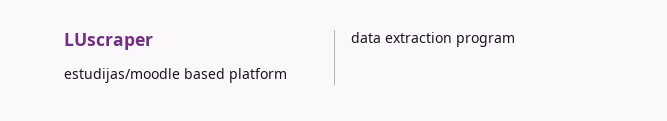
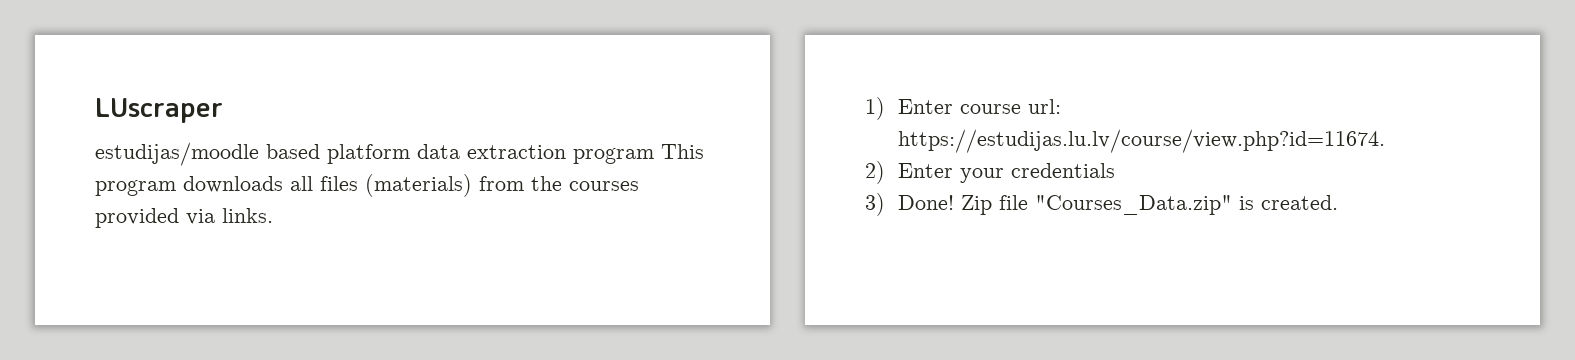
- estudijas/moodle based platform data extraction program
+ estudijas/moodle based platform data extraction program This program downloads all files (materials) from the courses provided via links.
+ 1) Enter course url: https://estudijas.lu.lv/course/view.php?id=11674.
+ 2) Enter your credentials
+ 3) Done! Zip file "Courses_Data.zip" is created.

